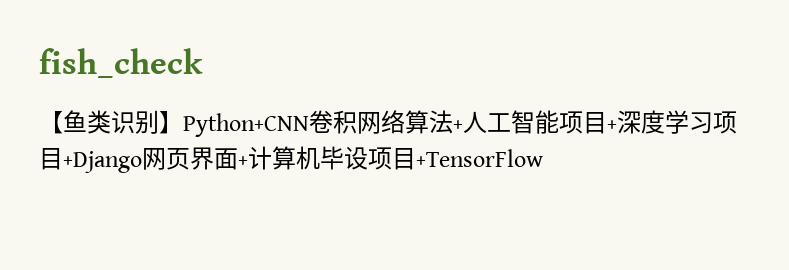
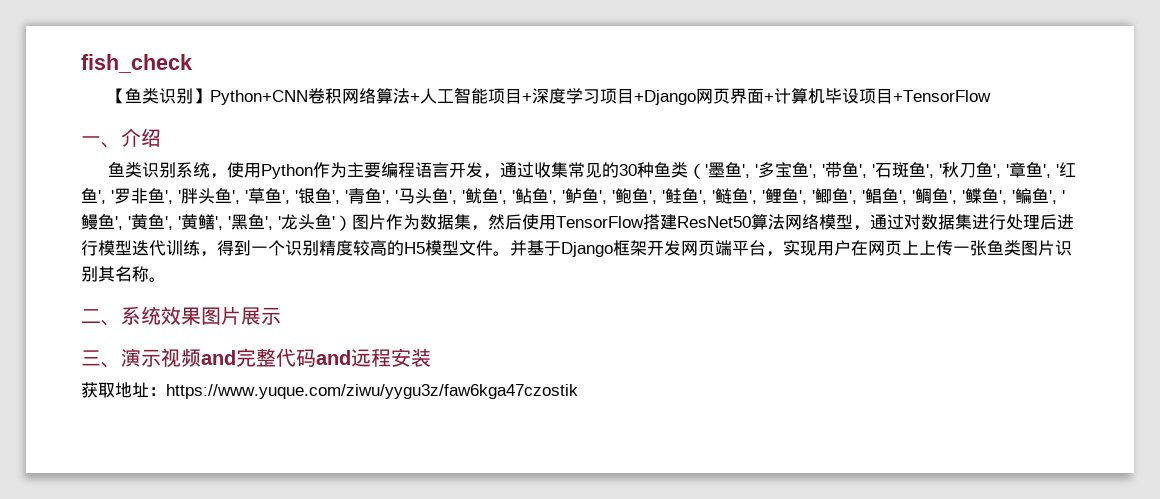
+ 一、介绍
+ 鱼类识别系统，使用Python作为主要编程语言开发，通过收集常见的30种鱼类（'墨鱼', '多宝鱼', '带鱼', '石斑鱼', '秋刀鱼', '章鱼', '红鱼', '罗非鱼', '胖头鱼', '草鱼', '银鱼', '青鱼', '马头鱼', '鱿鱼', '鲇鱼', '鲈鱼', '鲍鱼', '鲑鱼', '鲢鱼', '鲤鱼', '鲫鱼', '鲳鱼', '鲷鱼', '鲽鱼', '鳊鱼', '鳗鱼', '黄鱼', '黄鳝', '黑鱼', '龙头鱼'）图片作为数据集，然后使用TensorFlow搭建ResNet50算法网络模型，通过对数据集进行处理后进行模型迭代训练，得到一个识别精度较高的H5模型文件。并基于Django框架开发网页端平台，实现用户在网页上上传一张鱼类图片识别其名称。
+ 二、系统效果图片展示
+ 三、演示视频and完整代码and远程安装
+ 获取地址：https://www.yuque.com/ziwu/yygu3z/faw6kga47czostik

